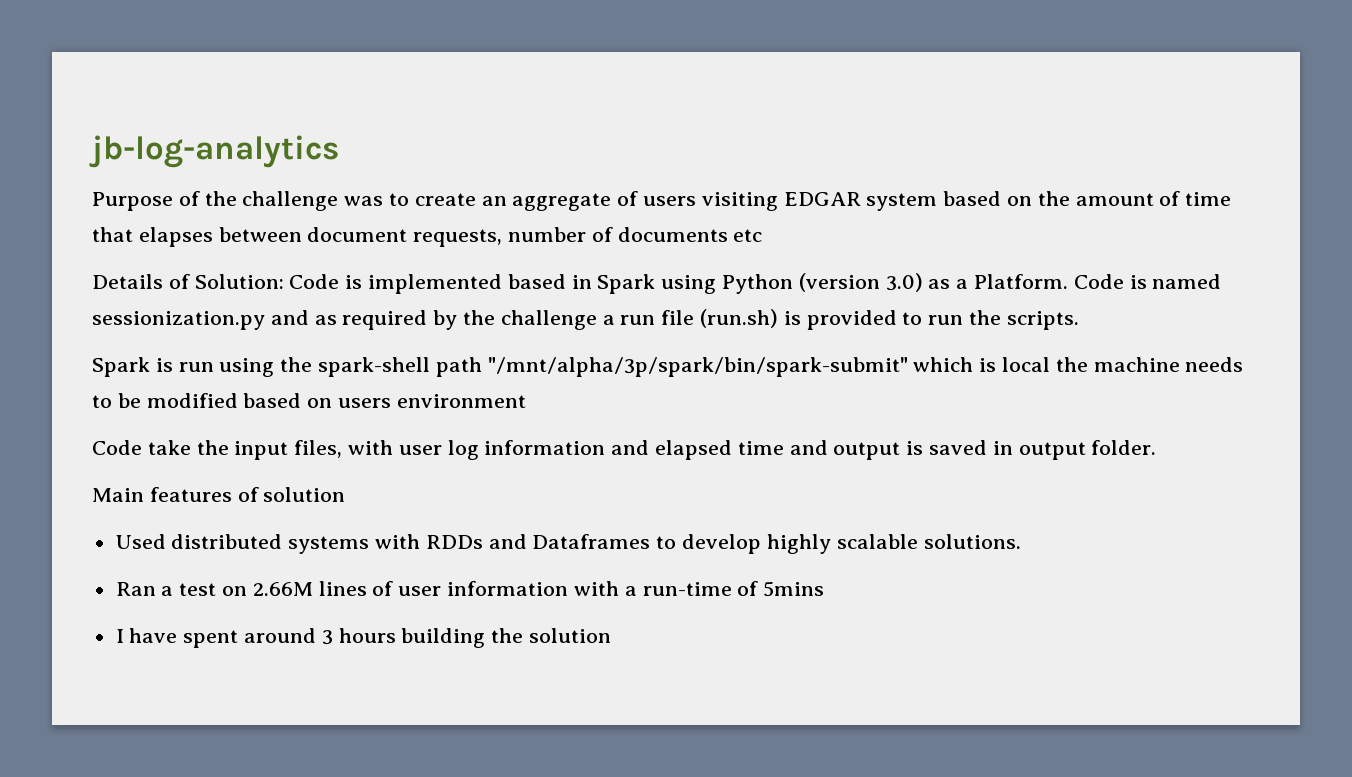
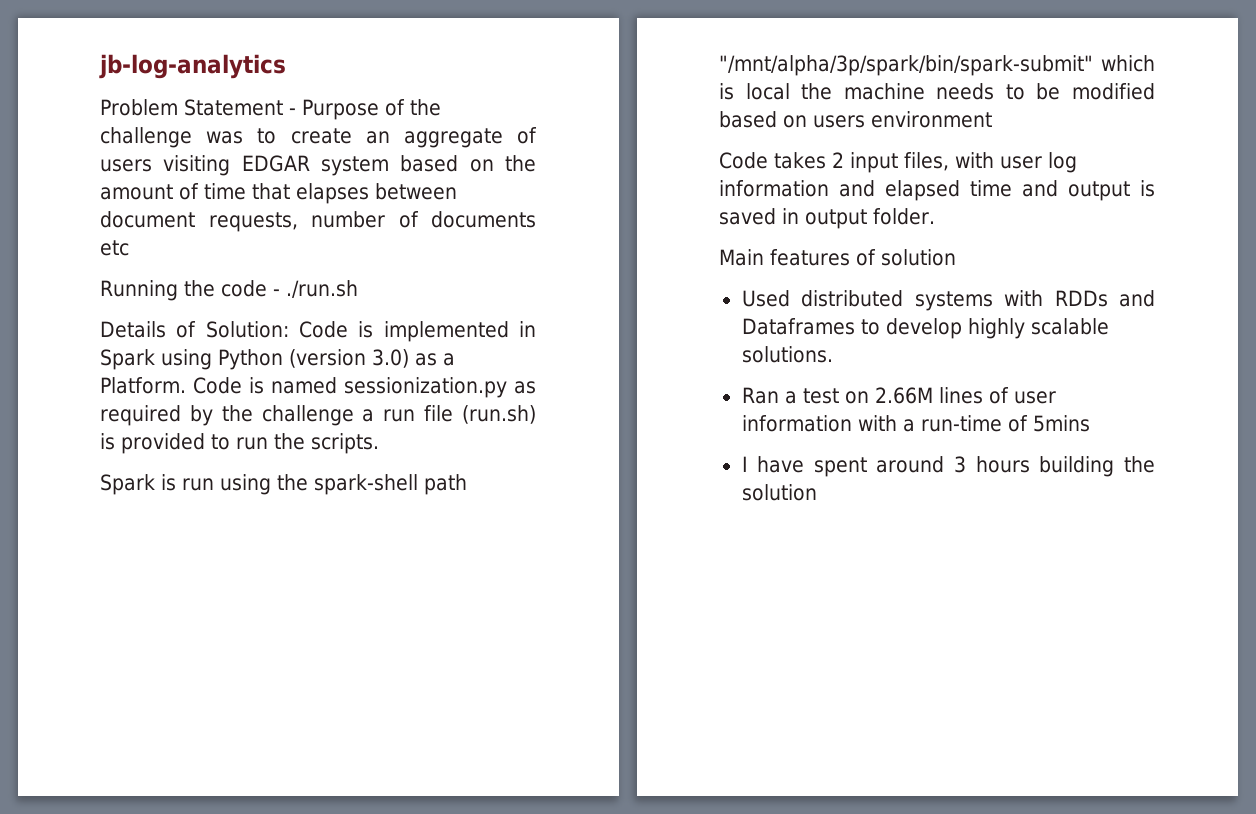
- Purpose of the challenge was to create an aggregate of users visiting EDGAR system based on the amount of time that elapses between document requests, number of documents etc
+ Problem Statement - Purpose of the challenge was to create an aggregate of users visiting EDGAR system based on the amount of time that elapses between document requests, number of documents etc
+ Running the code - ./run.sh
- Details of Solution: Code is implemented based in Spark using Python (version 3.0) as a Platform.
+ Details of Solution: Code is implemented in Spark using Python (version 3.0) as a Platform.
- Code is named sessionization.py and as required by the challenge a run file (run.sh) is provided to run the scripts.
+ Code is named sessionization.py as required by the challenge a run file (run.sh) is provided to run the scripts.
- Code take the input files, with user log information and elapsed time and output is saved in output folder.
+ Code takes 2 input files, with user log information and elapsed time and output is saved in output folder.

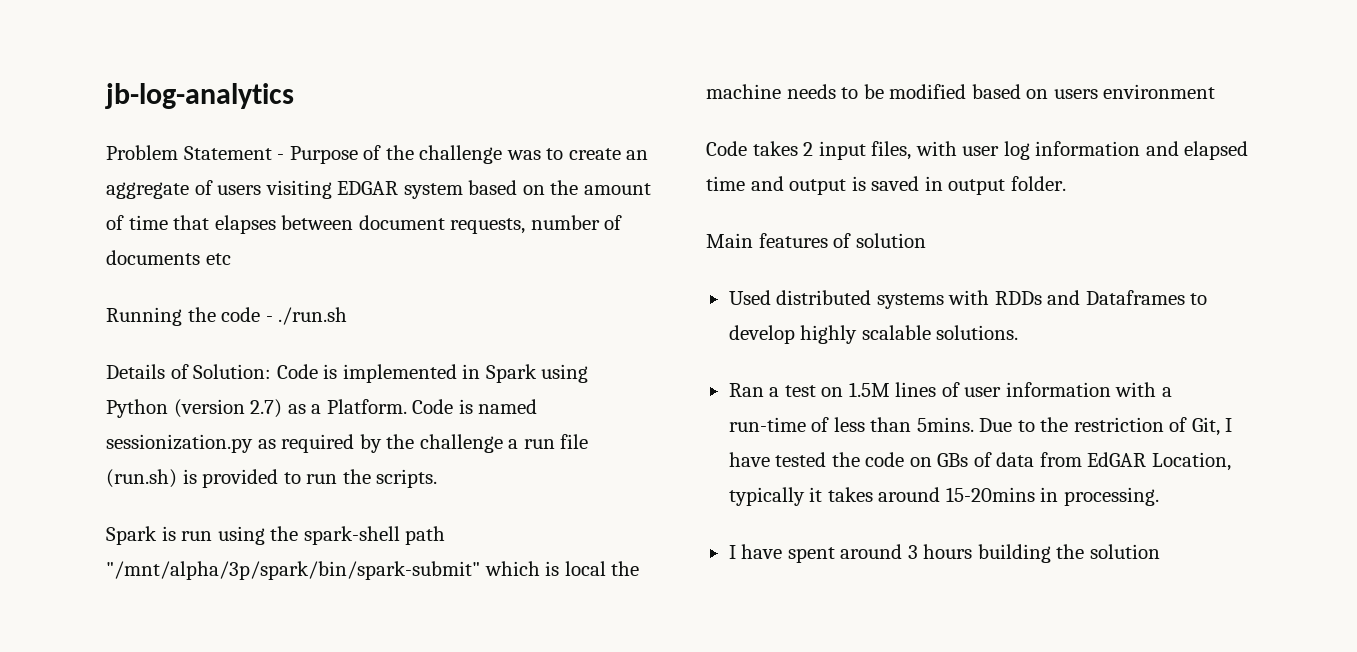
- Details of Solution: Code is implemented in Spark using Python (version 3.0) as a Platform.
+ Details of Solution: Code is implemented in Spark using Python (version 2.7) as a Platform.
- Ran a test on 2.66M lines of user information with a run-time of 5mins
+ Ran a test on 1.5M lines of user information with a run-time of less than 5mins. Due to the restriction of Git, I have tested the code on GBs of data from EdGAR Location, typically it takes around 15-20mins in processing.

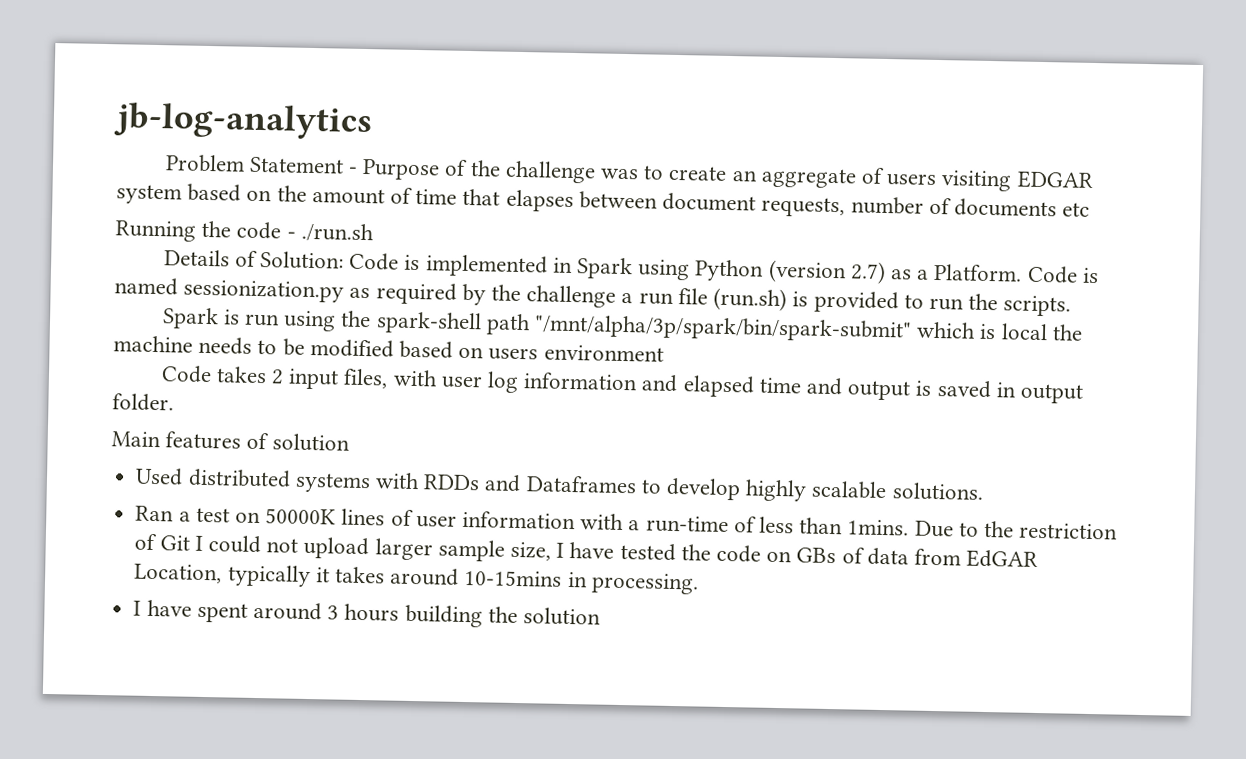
- Ran a test on 1.5M lines of user information with a run-time of less than 5mins.
+ Ran a test on 50000K lines of user information with a run-time of less than 1mins.
- Due to the restriction of Git, I have tested the code on GBs of data from EdGAR Location, typically it takes around 15-20mins in processing.
+ Due to the restriction of Git I could not upload larger sample size, I have tested the code on GBs of data from EdGAR Location, typically it takes around 10-15mins in processing.

